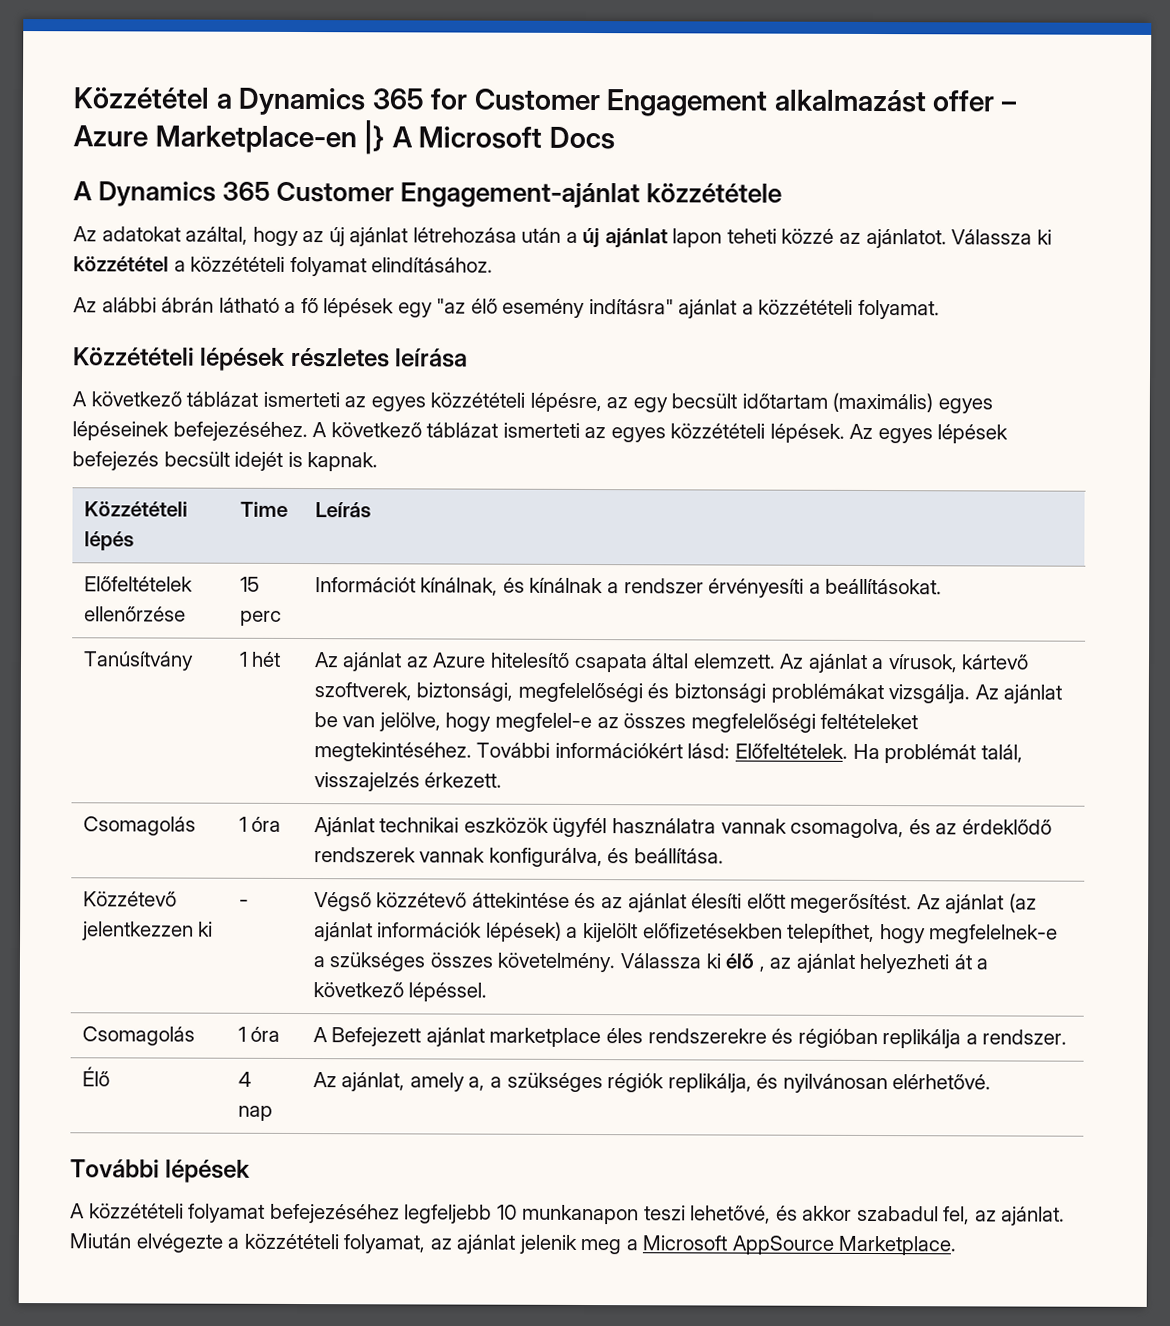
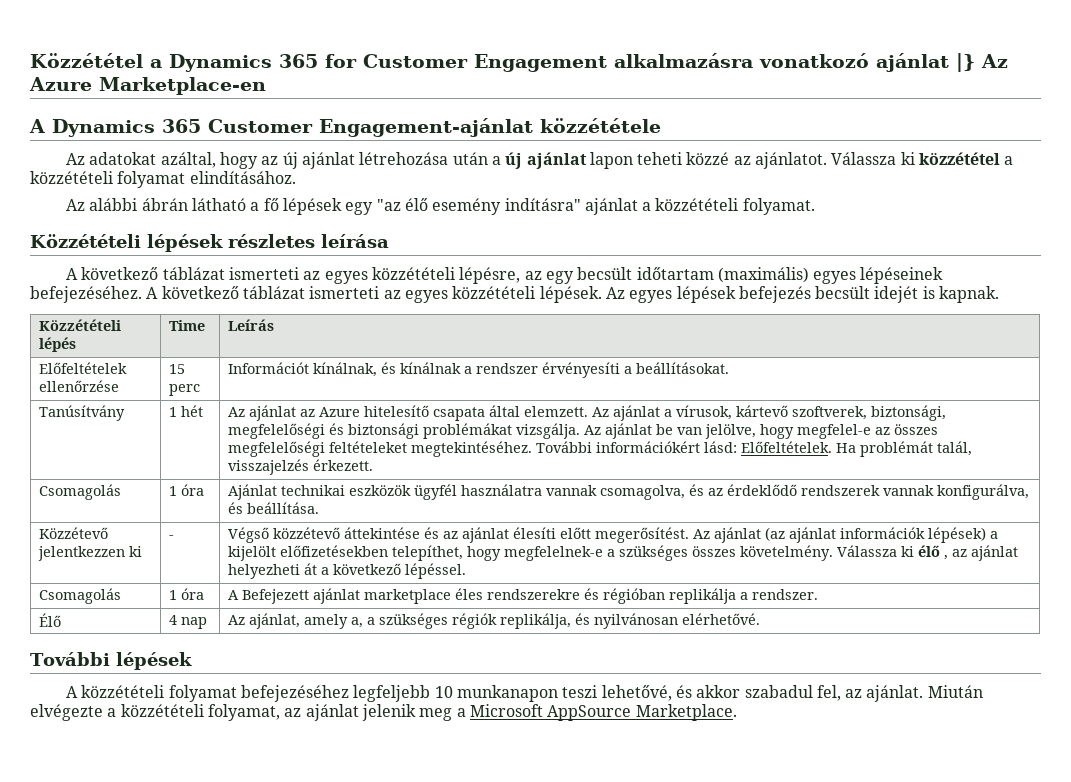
- Közzététel a Dynamics 365 for Customer Engagement alkalmazást offer – Azure Marketplace-en |} A Microsoft Docs
+ Közzététel a Dynamics 365 for Customer Engagement alkalmazásra vonatkozó ajánlat |} Az Azure Marketplace-en

